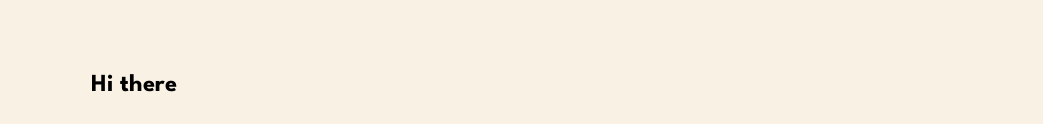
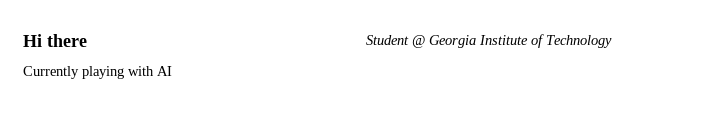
+ Currently playing with AI
+ Student @ Georgia Institute of Technology

